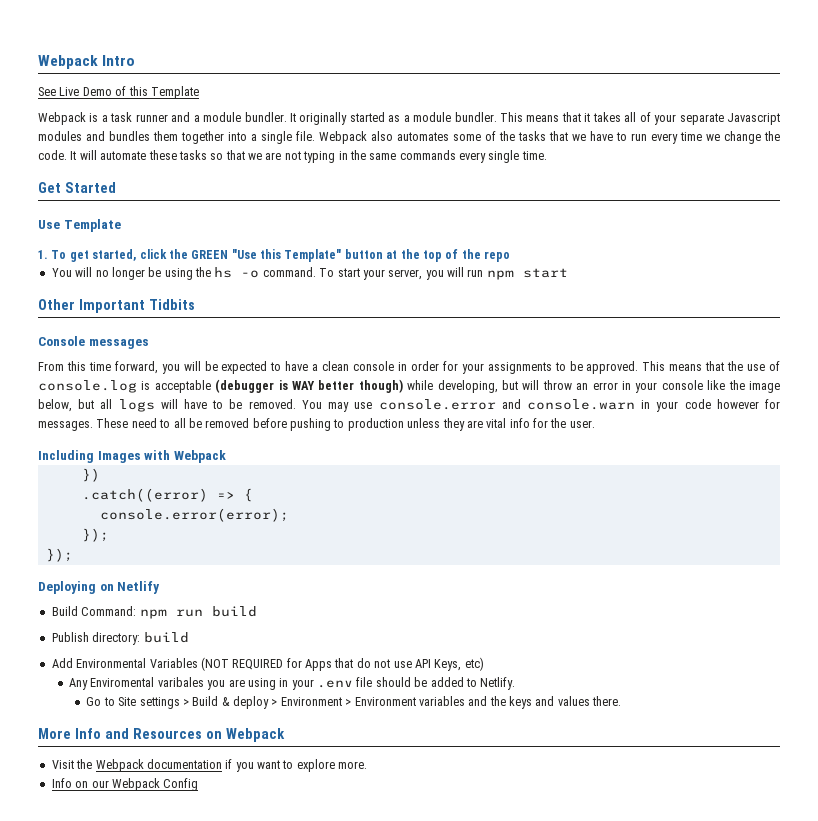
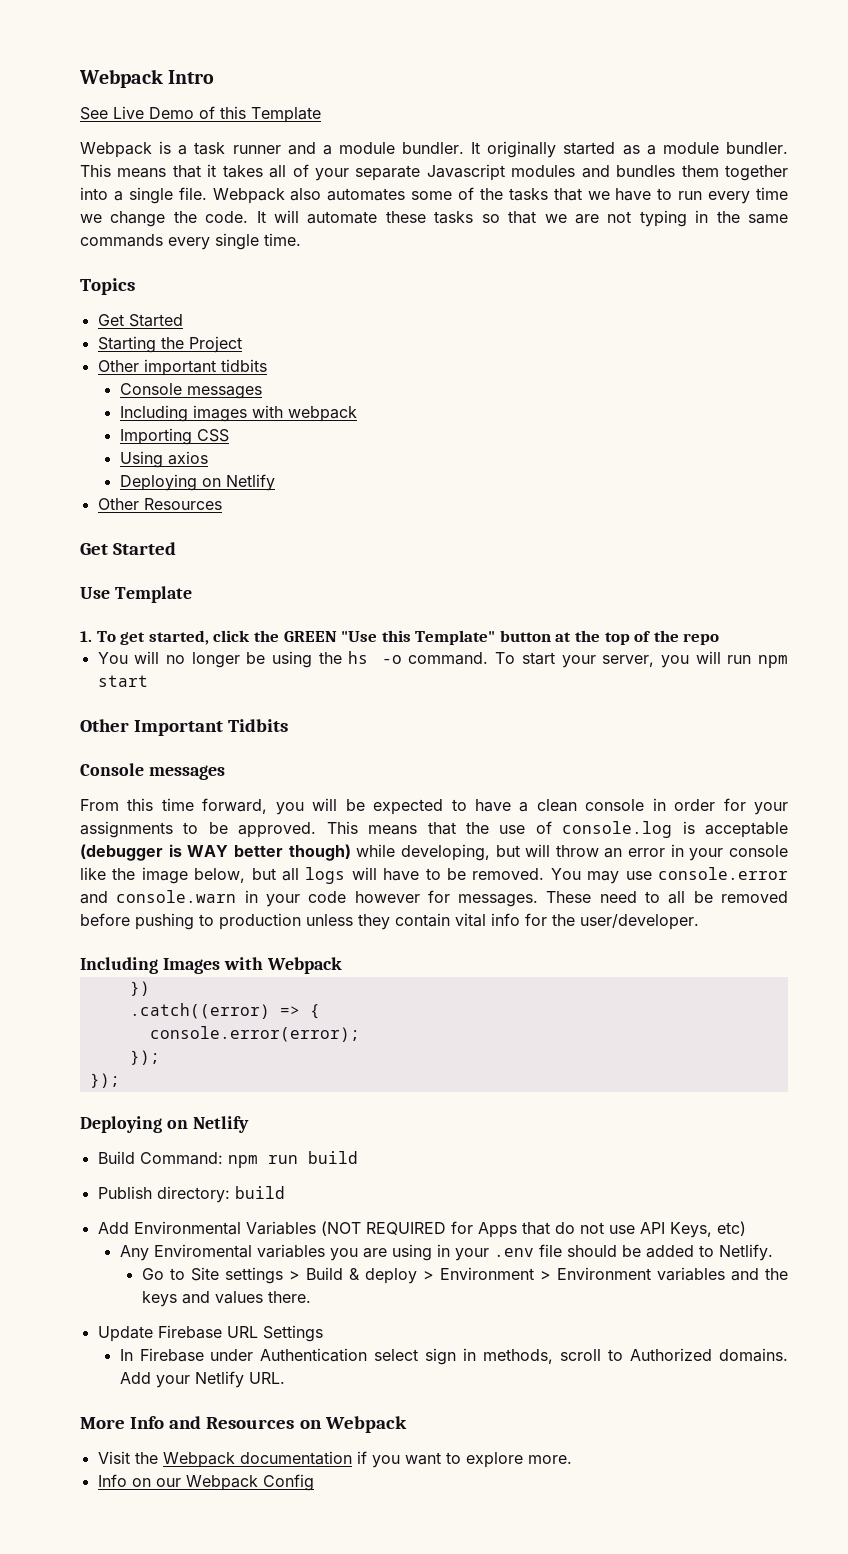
+ Topics
+ Get Started
+ Starting the Project
+ Other important tidbits
+ Console messages
+ Including images with webpack
+ Importing CSS
+ Using axios
+ Deploying on Netlify
+ Other Resources
- These need to all be removed before pushing to production unless they are vital info for the user.
+ These need to all be removed before pushing to production unless they contain vital info for the user/developer.
- Any Enviromental varibales you are using in your .env file should be added to Netlify.
+ Any Enviromental variables you are using in your .env file should be added to Netlify.
+ Update Firebase URL Settings
+ In Firebase under Authentication select sign in methods, scroll to Authorized domains. Add your Netlify URL.

